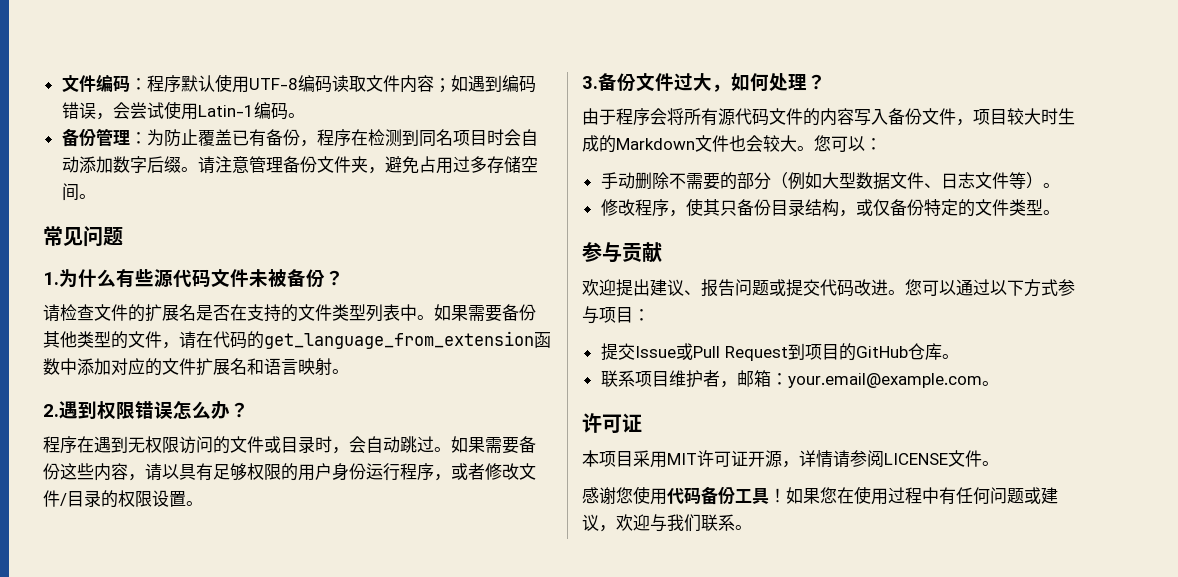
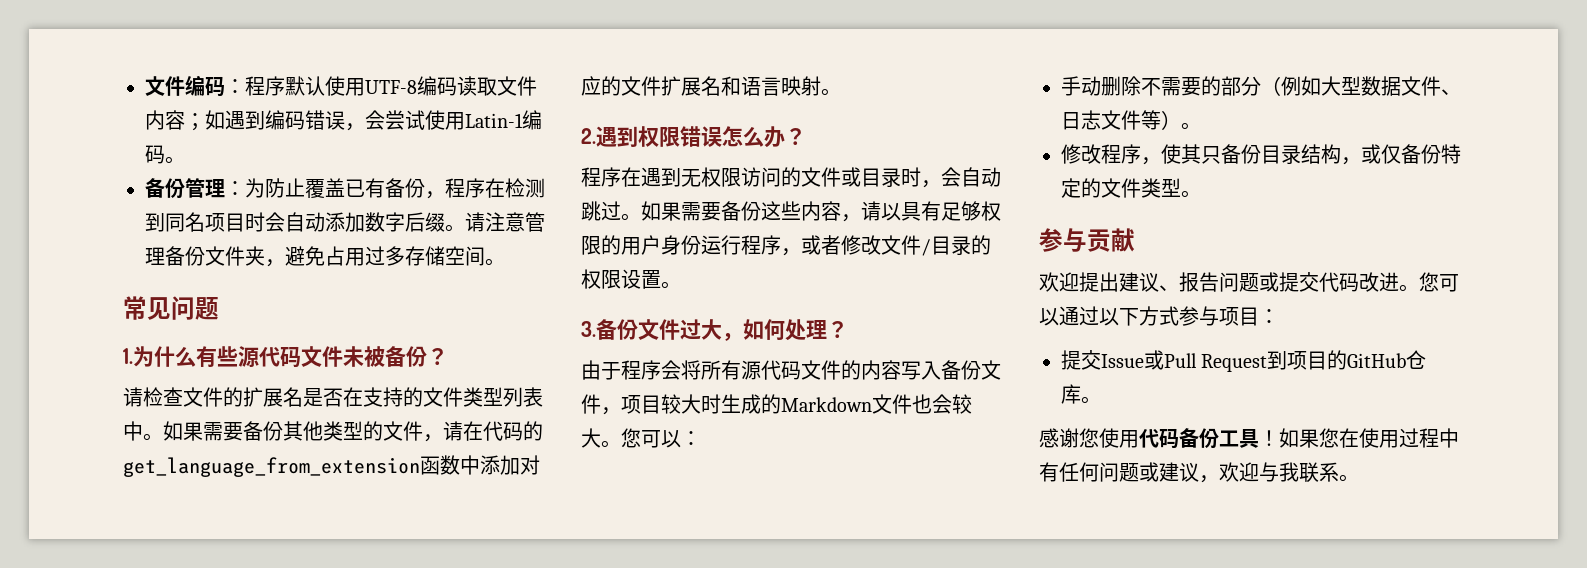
- 联系项目维护者，邮箱：your.email@example.com。
- 许可证
- 本项目采用MIT许可证开源，详情请参阅LICENSE文件。
- 如果您在使用过程中有任何问题或建议，欢迎与我们联系。
+ 如果您在使用过程中有任何问题或建议，欢迎与我联系。

